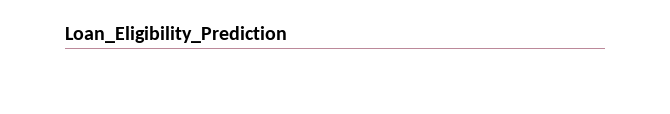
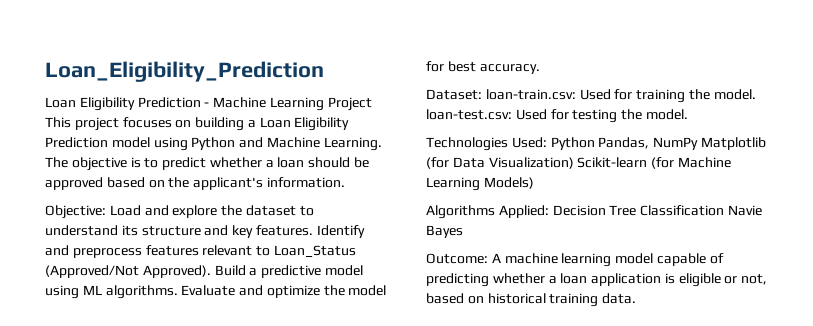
+ Loan Eligibility Prediction - Machine Learning Project This project focuses on building a Loan Eligibility Prediction model using Python and Machine Learning. The objective is to predict whether a loan should be approved based on the applicant's information.
+ Objective: Load and explore the dataset to understand its structure and key features. Identify and preprocess features relevant to Loan_Status (Approved/Not Approved). Build a predictive model using ML algorithms. Evaluate and optimize the model for best accuracy.
+ Dataset: loan-train.csv: Used for training the model. loan-test.csv: Used for testing the model.
+ Technologies Used: Python Pandas, NumPy Matplotlib (for Data Visualization) Scikit-learn (for Machine Learning Models)
+ Algorithms Applied: Decision Tree Classification Navie Bayes
+ Outcome: A machine learning model capable of predicting whether a loan application is eligible or not, based on historical training data.

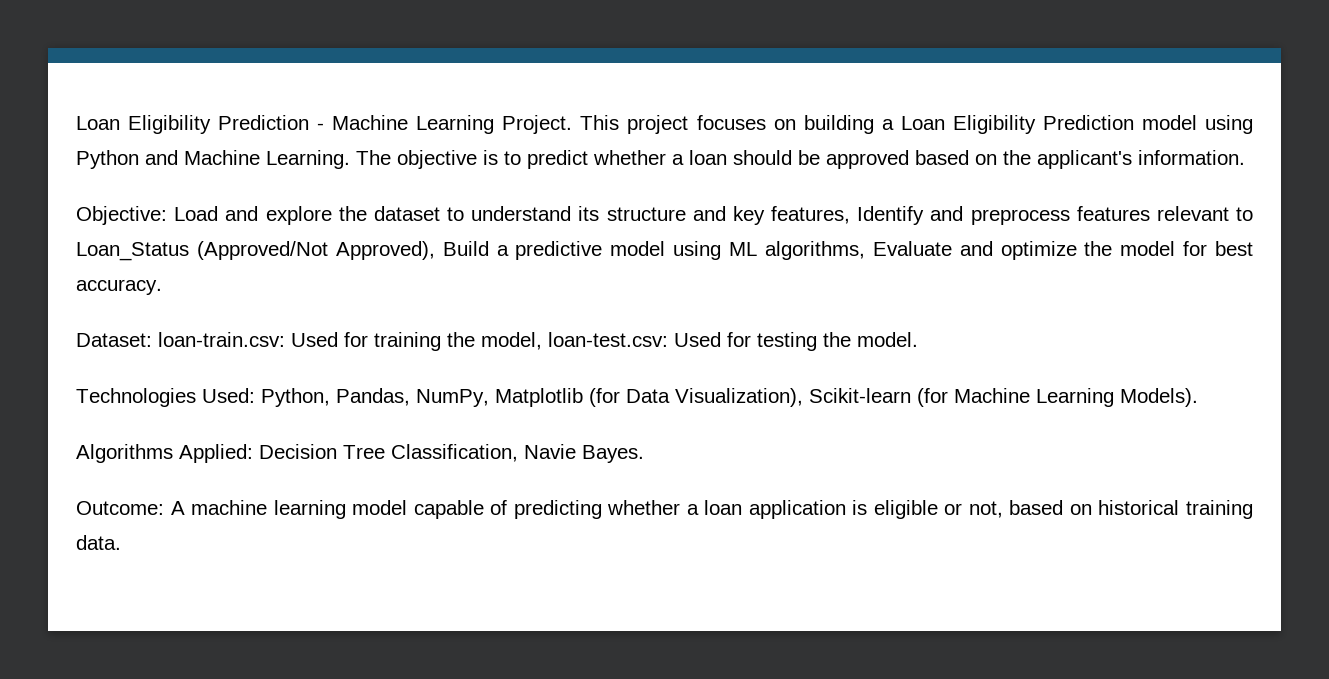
- Loan_Eligibility_Prediction
- Loan Eligibility Prediction - Machine Learning Project This project focuses on building a Loan Eligibility Prediction model using Python and Machine Learning.
+ Loan Eligibility Prediction - Machine Learning Project. This project focuses on building a Loan Eligibility Prediction model using Python and Machine Learning.
- Objective: Load and explore the dataset to understand its structure and key features. Identify and preprocess features relevant to Loan_Status (Approved/Not Approved). Build a predictive model using ML algorithms. Evaluate and optimize the model for best accuracy.
+ Objective: Load and explore the dataset to understand its structure and key features, Identify and preprocess features relevant to Loan_Status (Approved/Not Approved), Build a predictive model using ML algorithms, Evaluate and optimize the model for best accuracy.
- Dataset: loan-train.csv: Used for training the model. loan-test.csv: Used for testing the model.
+ Dataset: loan-train.csv: Used for training the model, loan-test.csv: Used for testing the model.
- Technologies Used: Python Pandas, NumPy Matplotlib (for Data Visualization) Scikit-learn (for Machine Learning Models)
+ Technologies Used: Python, Pandas, NumPy, Matplotlib (for Data Visualization), Scikit-learn (for Machine Learning Models).
- Algorithms Applied: Decision Tree Classification Navie Bayes
+ Algorithms Applied: Decision Tree Classification, Navie Bayes.

